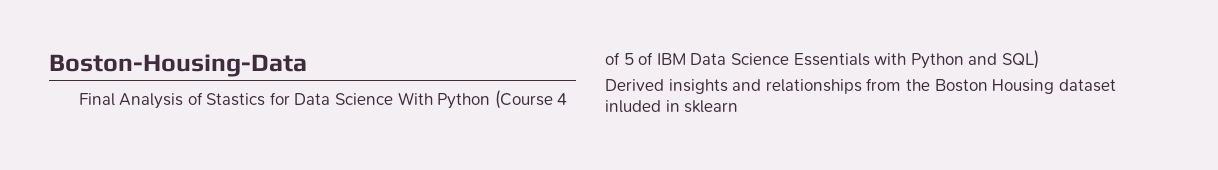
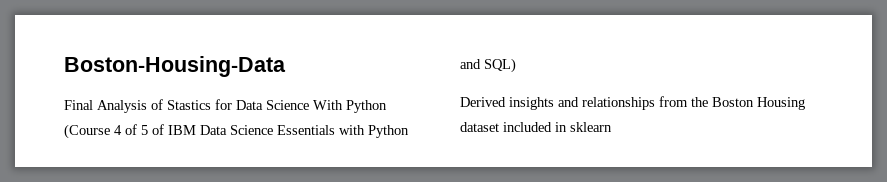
- Derived insights and relationships from the Boston Housing dataset inluded in sklearn
+ Derived insights and relationships from the Boston Housing dataset included in sklearn

